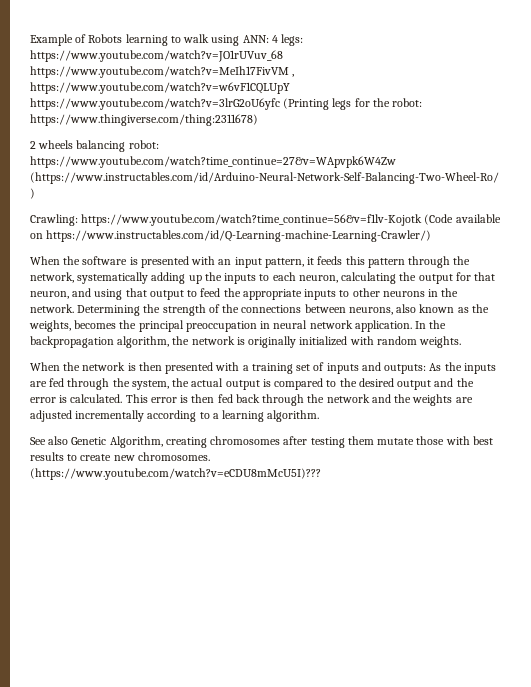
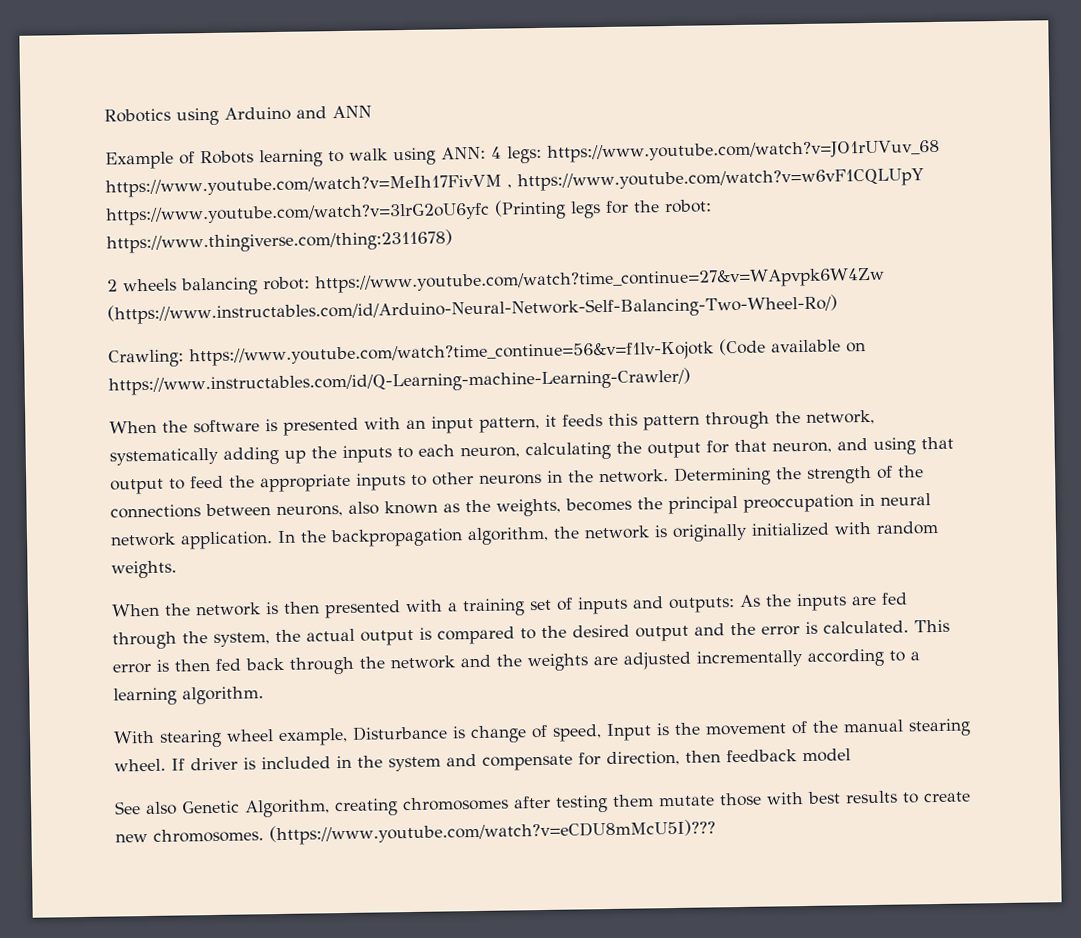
+ Robotics using Arduino and ANN
+ With stearing wheel example, Disturbance is change of speed, Input is the movement of the manual stearing wheel. If driver is included in the system and compensate for direction, then feedback model

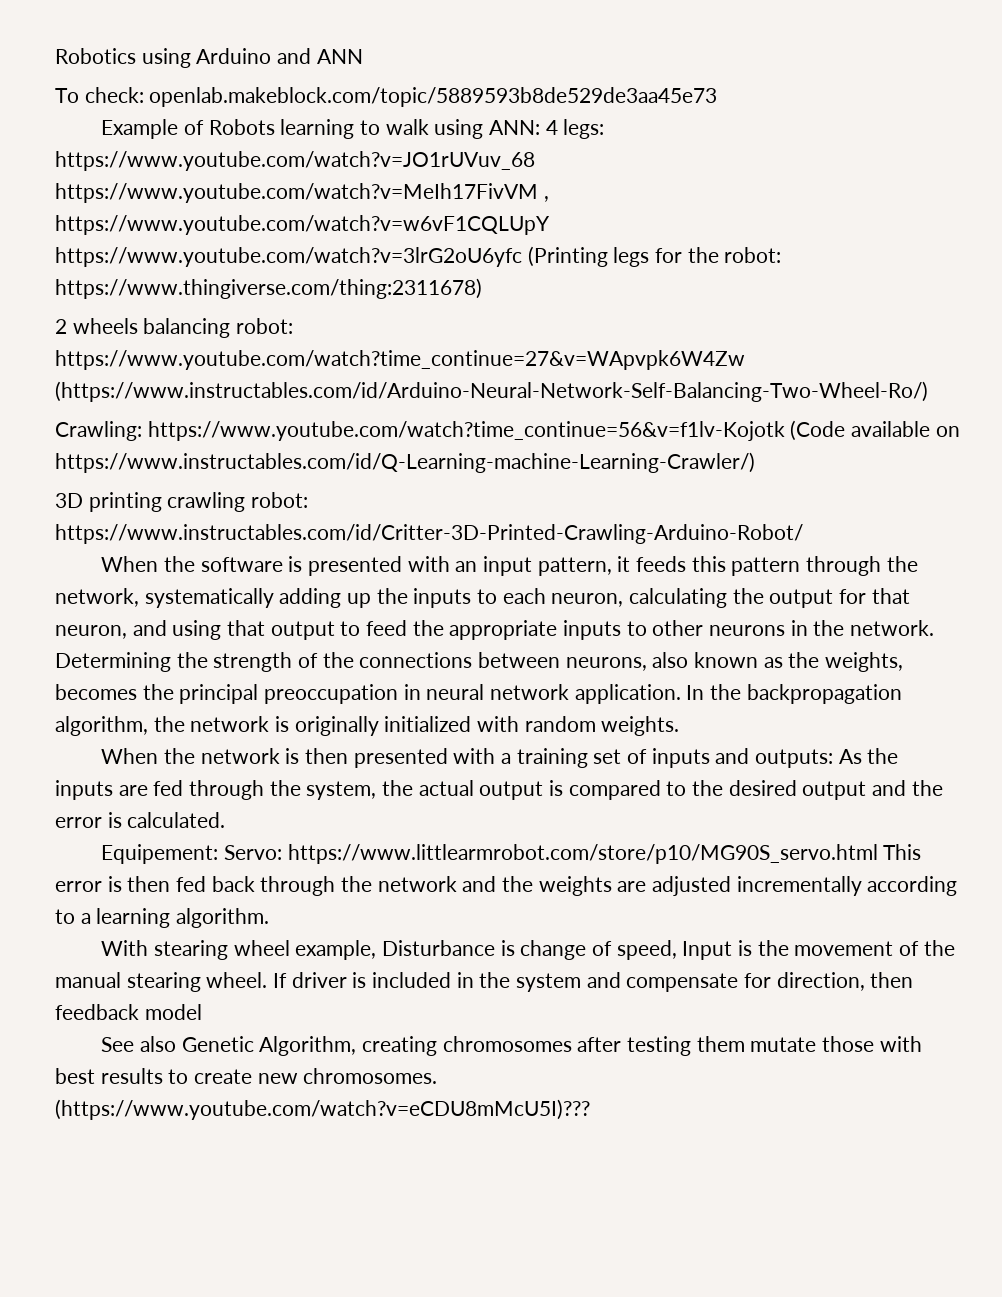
+ To check: openlab.makeblock.com/topic/5889593b8de529de3aa45e73
+ 3D printing crawling robot: https://www.instructables.com/id/Critter-3D-Printed-Crawling-Arduino-Robot/
- When the network is then presented with a training set of inputs and outputs: As the inputs are fed through the system, the actual output is compared to the desired output and the error is calculated. This error is then fed back through the network and the weights are adjusted incrementally according to a learning algorithm.
+ When the network is then presented with a training set of inputs and outputs: As the inputs are fed through the system, the actual output is compared to the desired output and the error is calculated.
+ Equipement: Servo: https://www.littlearmrobot.com/store/p10/MG90S_servo.html This error is then fed back through the network and the weights are adjusted incrementally according to a learning algorithm.

